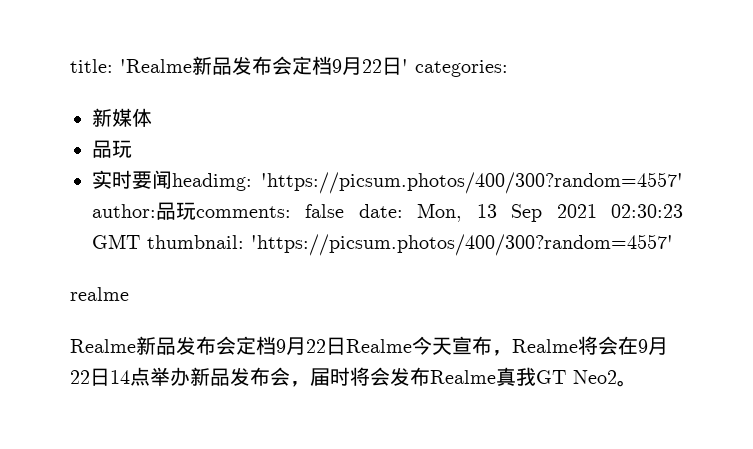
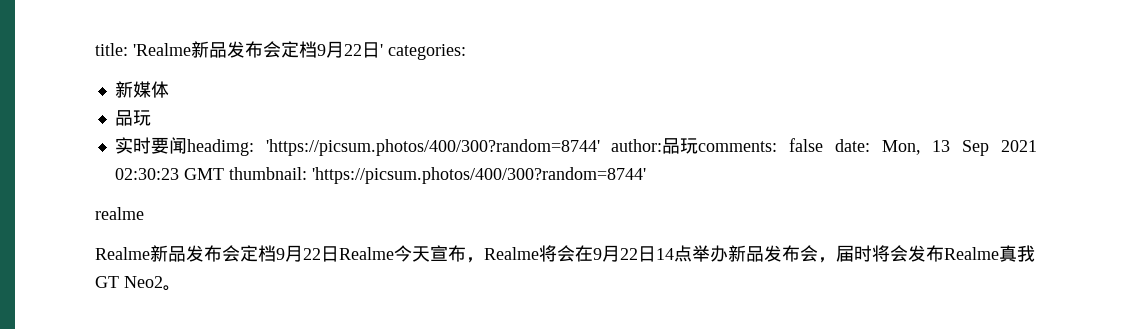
- 实时要闻headimg: 'https://picsum.photos/400/300?random=4557' author:品玩comments: false date: Mon, 13 Sep 2021 02:30:23 GMT thumbnail: 'https://picsum.photos/400/300?random=4557'
+ 实时要闻headimg: 'https://picsum.photos/400/300?random=8744' author:品玩comments: false date: Mon, 13 Sep 2021 02:30:23 GMT thumbnail: 'https://picsum.photos/400/300?random=8744'

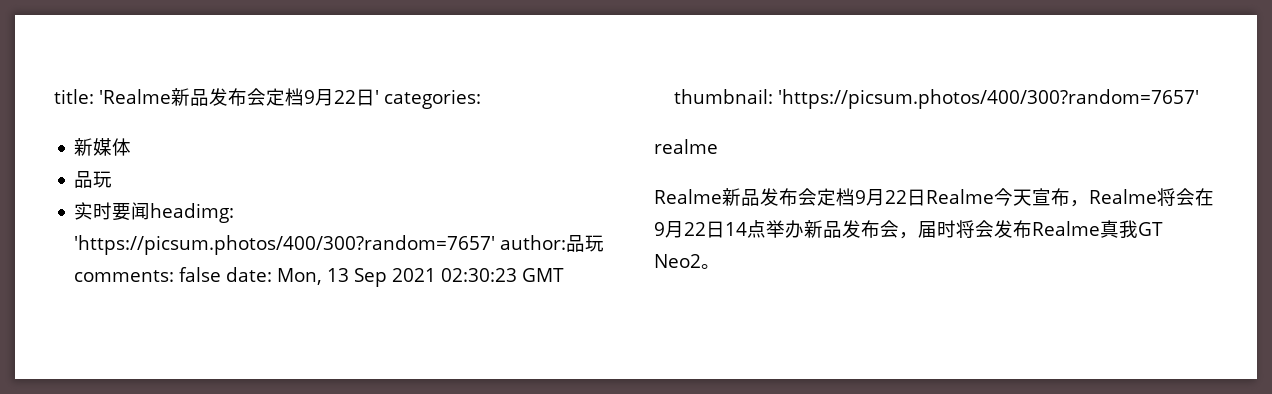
- 实时要闻headimg: 'https://picsum.photos/400/300?random=8744' author:品玩comments: false date: Mon, 13 Sep 2021 02:30:23 GMT thumbnail: 'https://picsum.photos/400/300?random=8744'
+ 实时要闻headimg: 'https://picsum.photos/400/300?random=7657' author:品玩comments: false date: Mon, 13 Sep 2021 02:30:23 GMT thumbnail: 'https://picsum.photos/400/300?random=7657'

